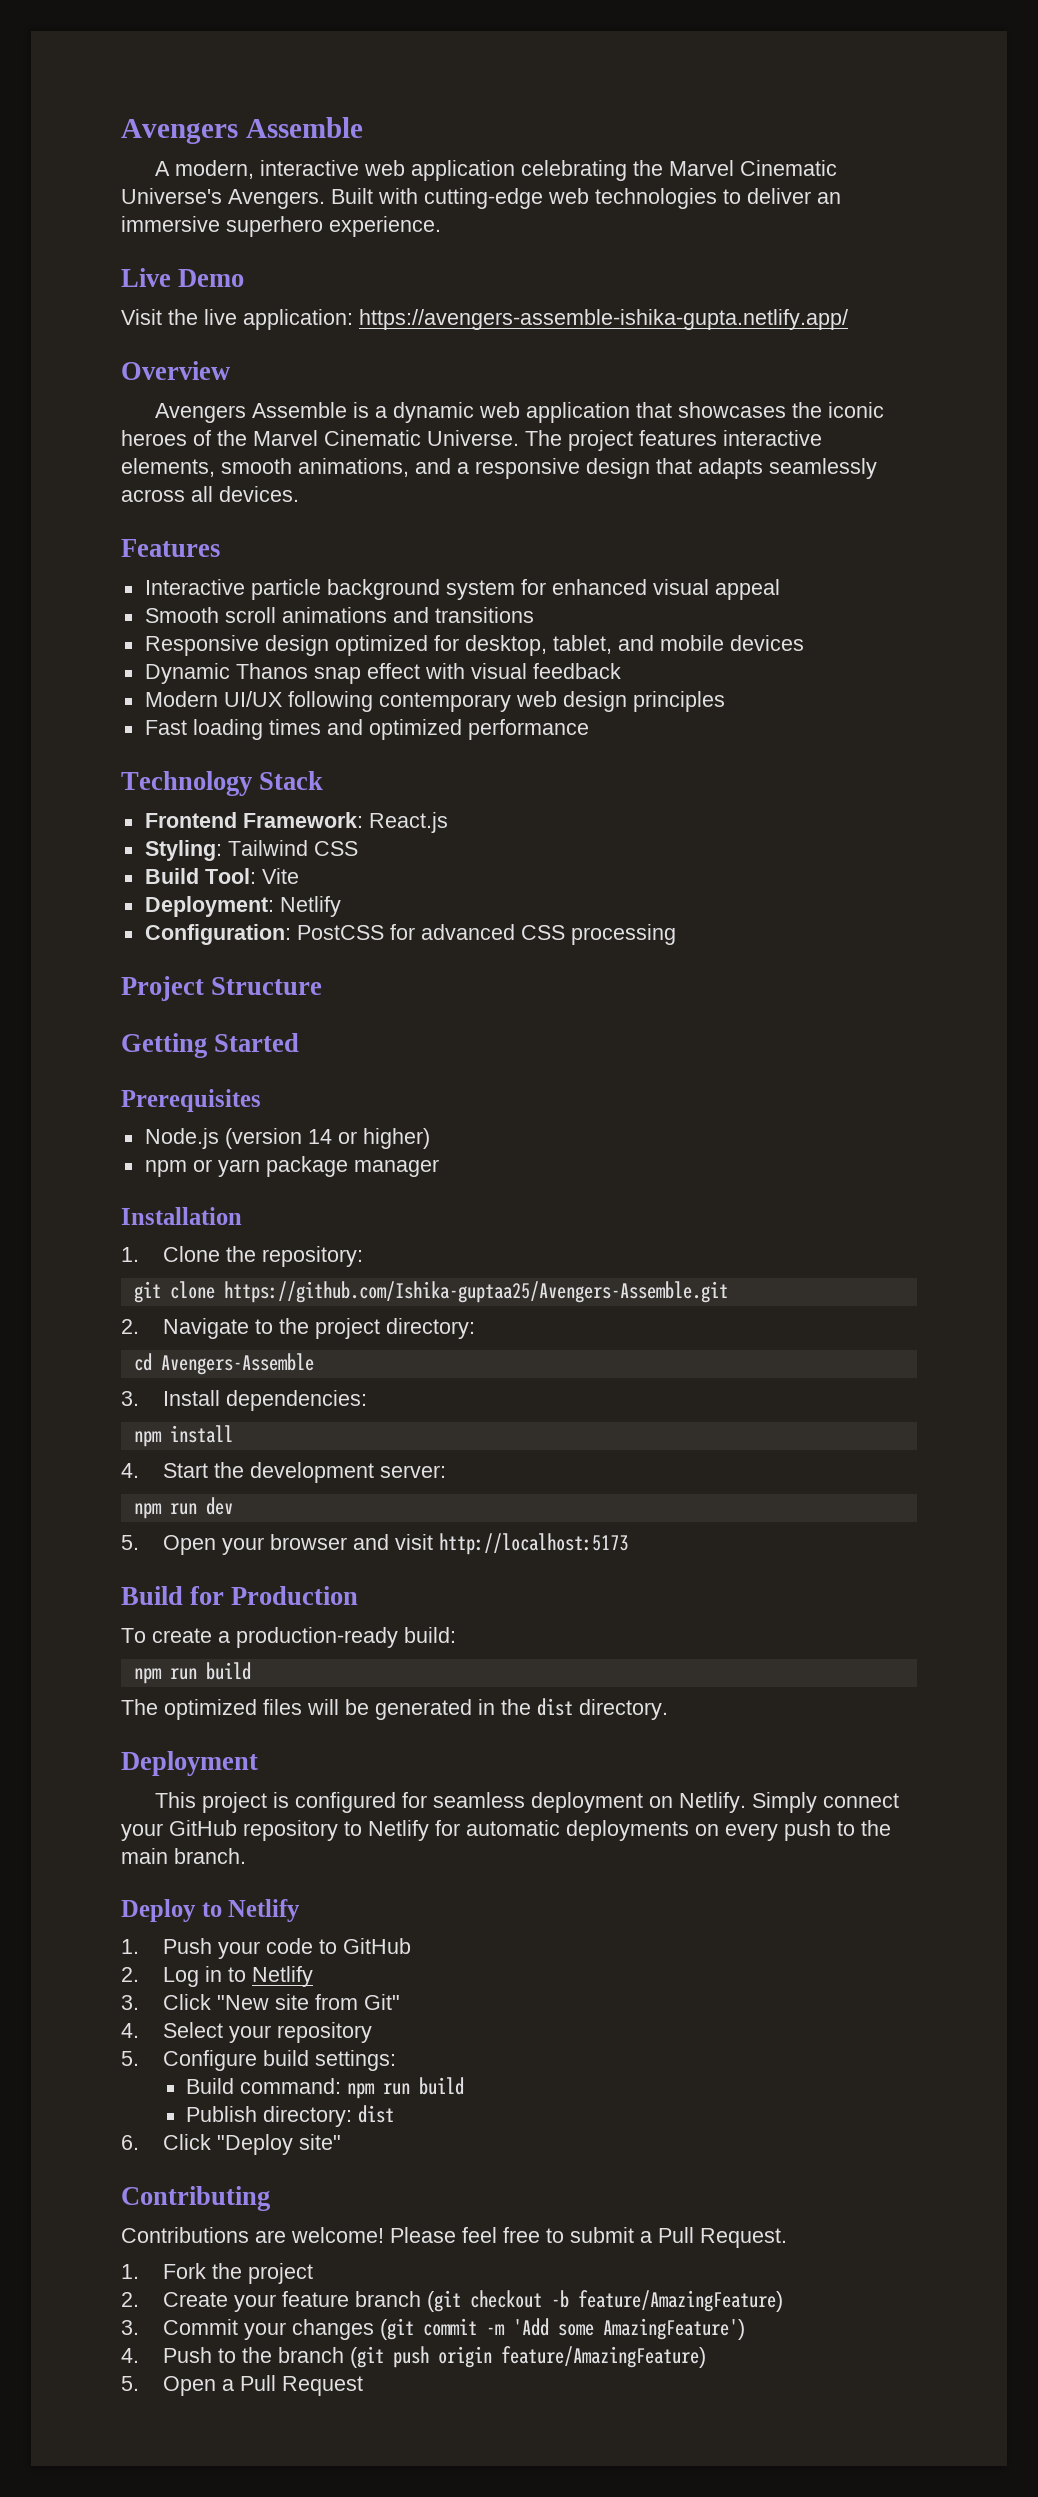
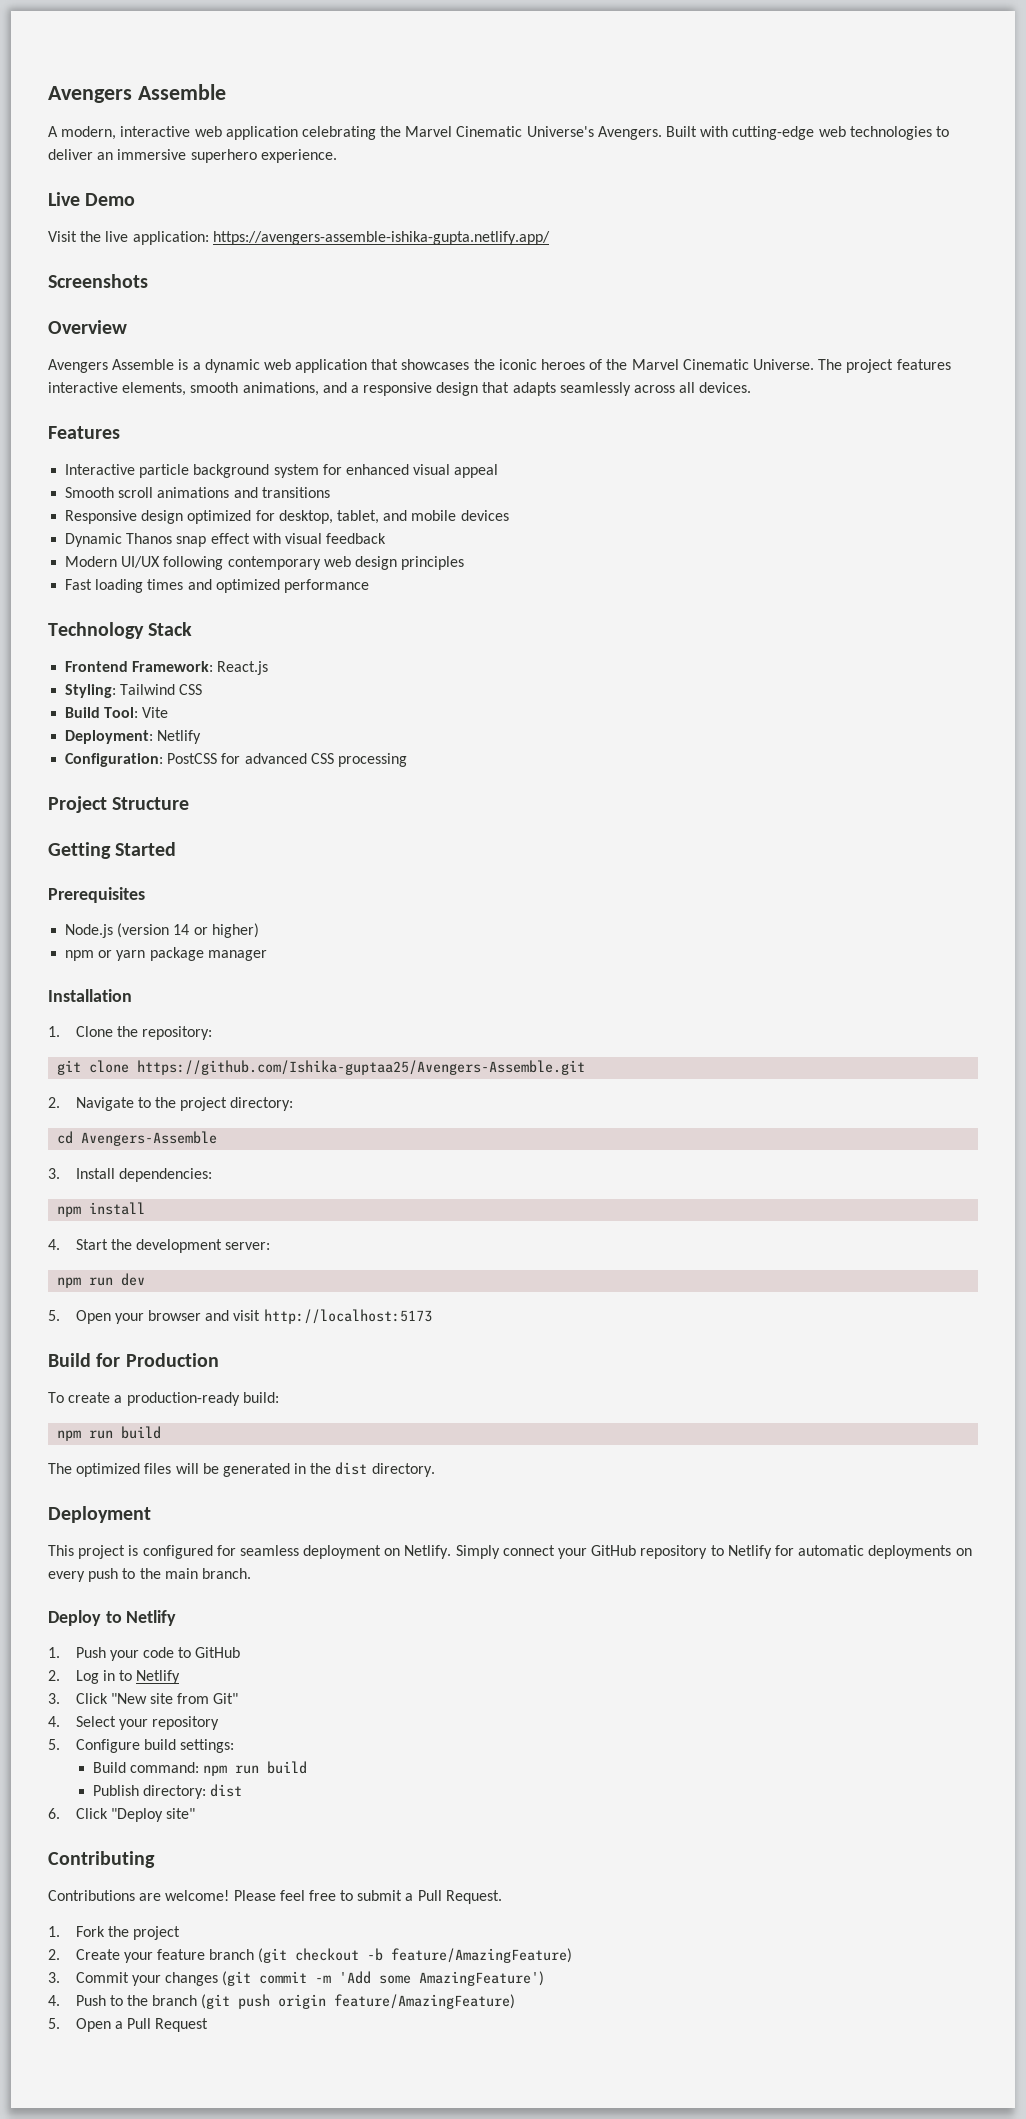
+ Screenshots

